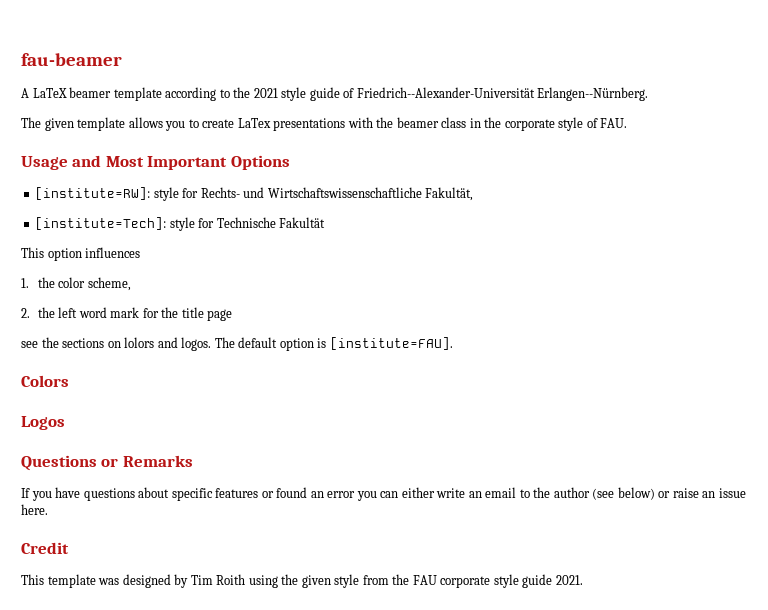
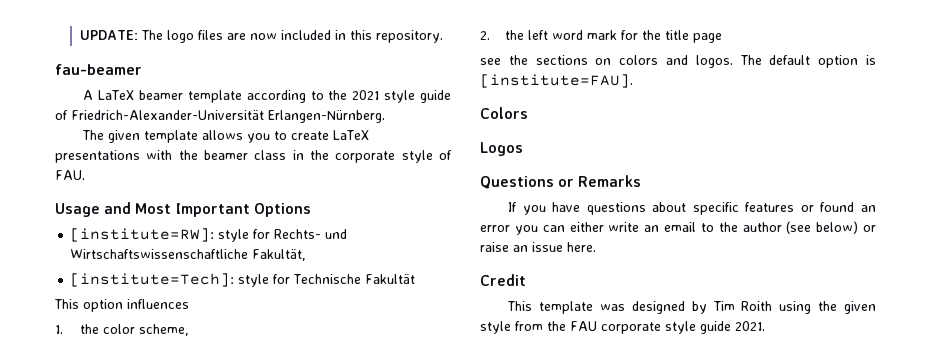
+ UPDATE: The logo files are now included in this repository.
- A LaTeX beamer template according to the 2021 style guide of Friedrich--Alexander-Universität Erlangen--Nürnberg.
+ A LaTeX beamer template according to the 2021 style guide of Friedrich-Alexander-Universität Erlangen-Nürnberg.
- The given template allows you to create LaTex presentations with the beamer class in the corporate style of FAU.
+ The given template allows you to create LaTeX presentations with the beamer class in the corporate style of FAU.
- see the sections on lolors and logos.
+ see the sections on colors and logos.

